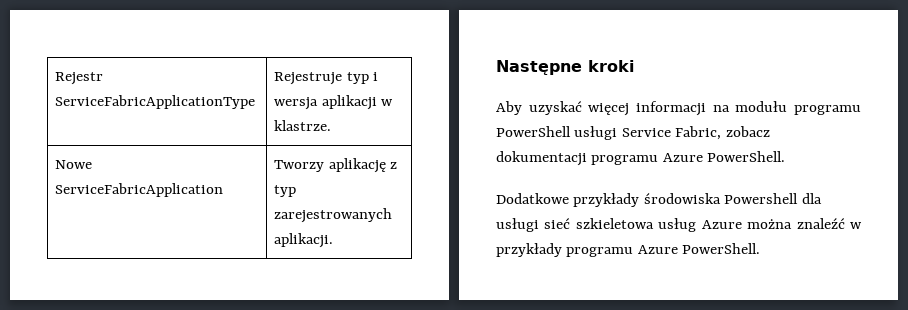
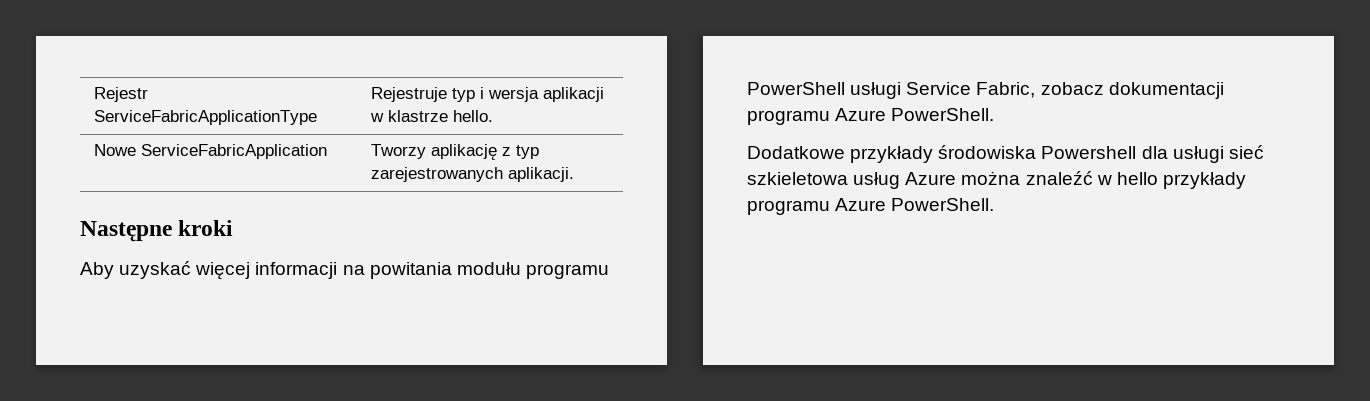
- Rejestr ServiceFabricApplicationType | Rejestruje typ i wersja aplikacji w klastrze.
+ Rejestr ServiceFabricApplicationType | Rejestruje typ i wersja aplikacji w klastrze hello.
- Aby uzyskać więcej informacji na modułu programu PowerShell usługi Service Fabric, zobacz dokumentacji programu Azure PowerShell.
+ Aby uzyskać więcej informacji na powitania modułu programu PowerShell usługi Service Fabric, zobacz dokumentacji programu Azure PowerShell.
- Dodatkowe przykłady środowiska Powershell dla usługi sieć szkieletowa usług Azure można znaleźć w przykłady programu Azure PowerShell.
+ Dodatkowe przykłady środowiska Powershell dla usługi sieć szkieletowa usług Azure można znaleźć w hello przykłady programu Azure PowerShell.

